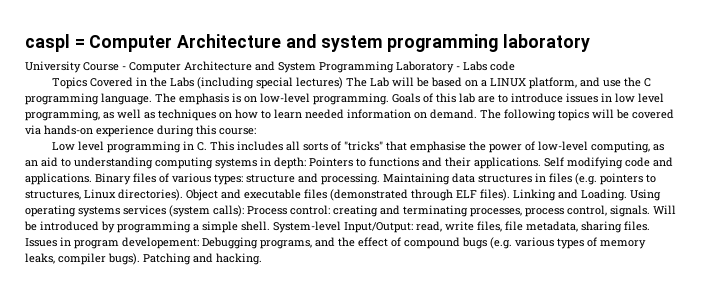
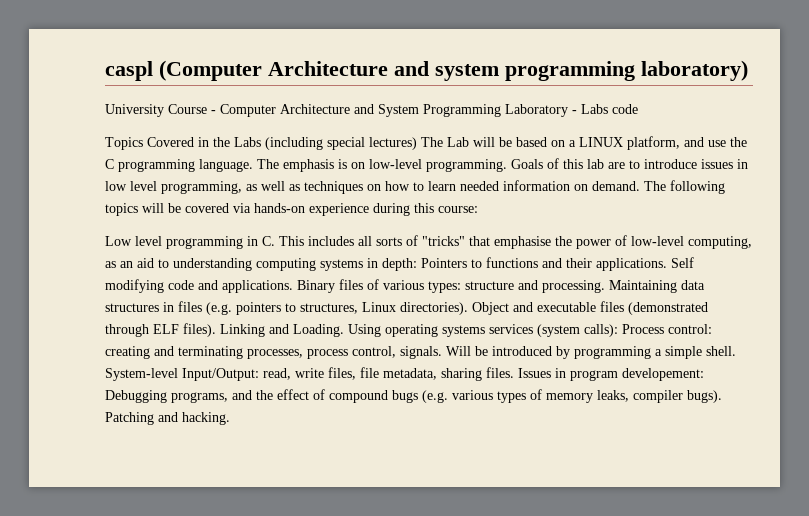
- caspl = Computer Architecture and system programming laboratory
+ caspl (Computer Architecture and system programming laboratory)

